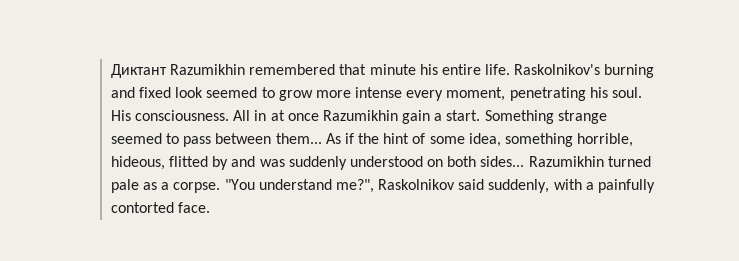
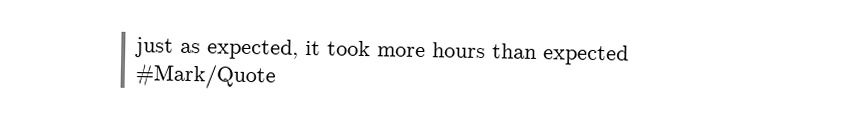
- Диктант Razumikhin remembered that minute his entire life. Raskolnikov's burning and fixed look seemed to grow more intense every moment, penetrating his soul. His consciousness. All in at once Razumikhin gain a start. Something strange seemed to pass between them... As if the hint of some idea, something horrible, hideous, flitted by and was suddenly understood on both sides... Razumikhin turned pale as a corpse. "You understand me?", Raskolnikov said suddenly, with a painfully contorted face.
+ just as expected, it took more hours than expected #Mark/Quote

